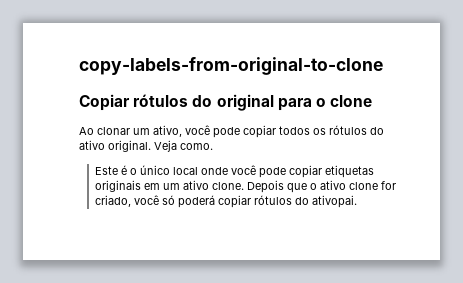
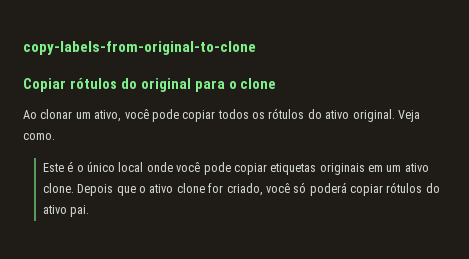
- Depois que o ativo clone for criado, você só poderá copiar rótulos do ativopai.
+ Depois que o ativo clone for criado, você só poderá copiar rótulos do ativo pai.

